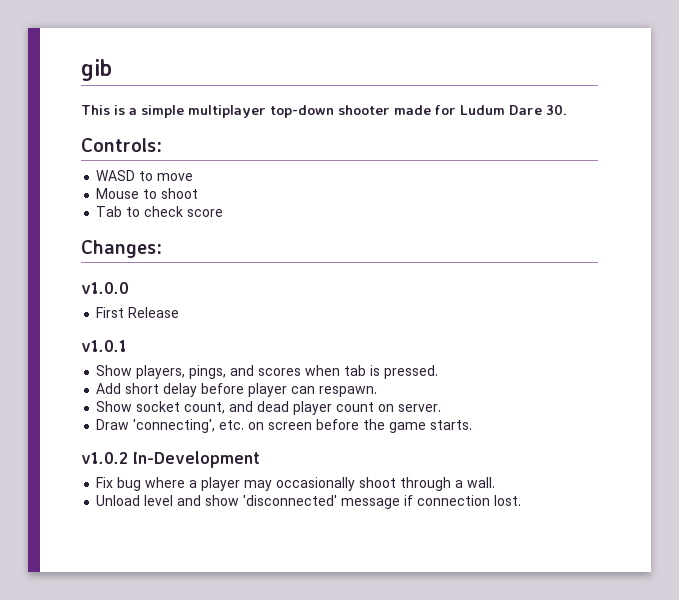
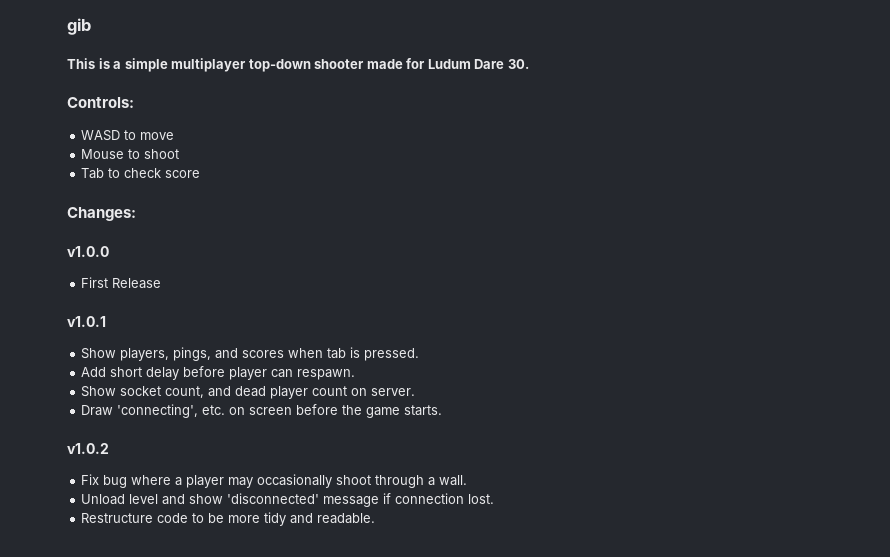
- v1.0.2 In-Development
+ v1.0.2
+ Restructure code to be more tidy and readable.

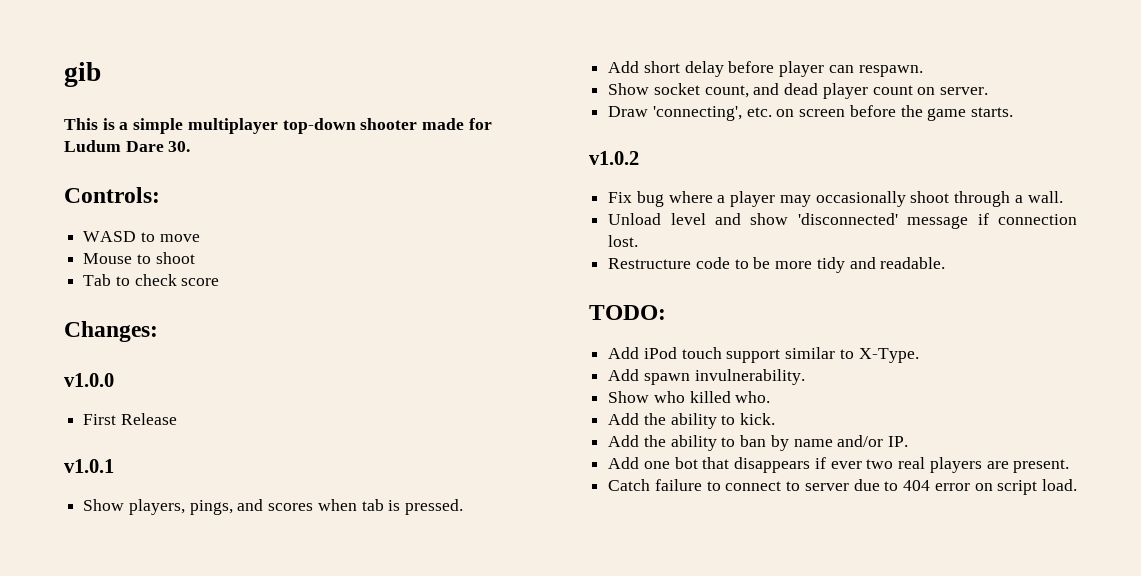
+ TODO:
+ Add iPod touch support similar to X-Type.
+ Add spawn invulnerability.
+ Show who killed who.
+ Add the ability to kick.
+ Add the ability to ban by name and/or IP.
+ Add one bot that disappears if ever two real players are present.
+ Catch failure to connect to server due to 404 error on script load.

